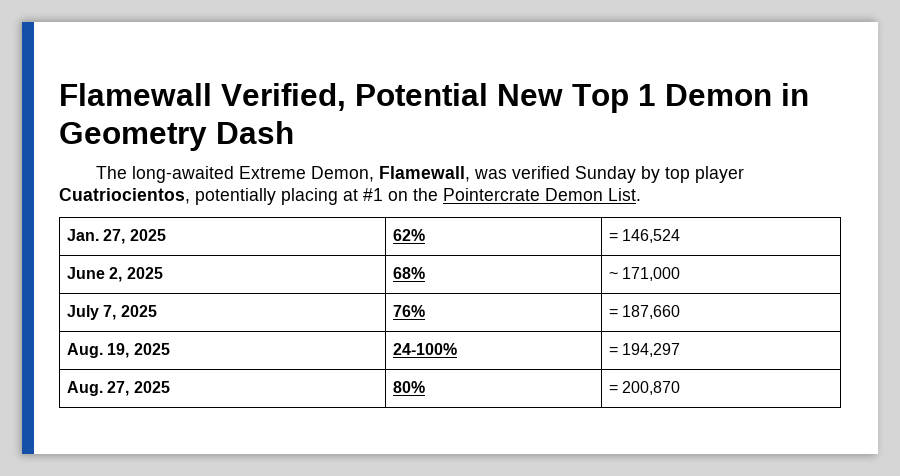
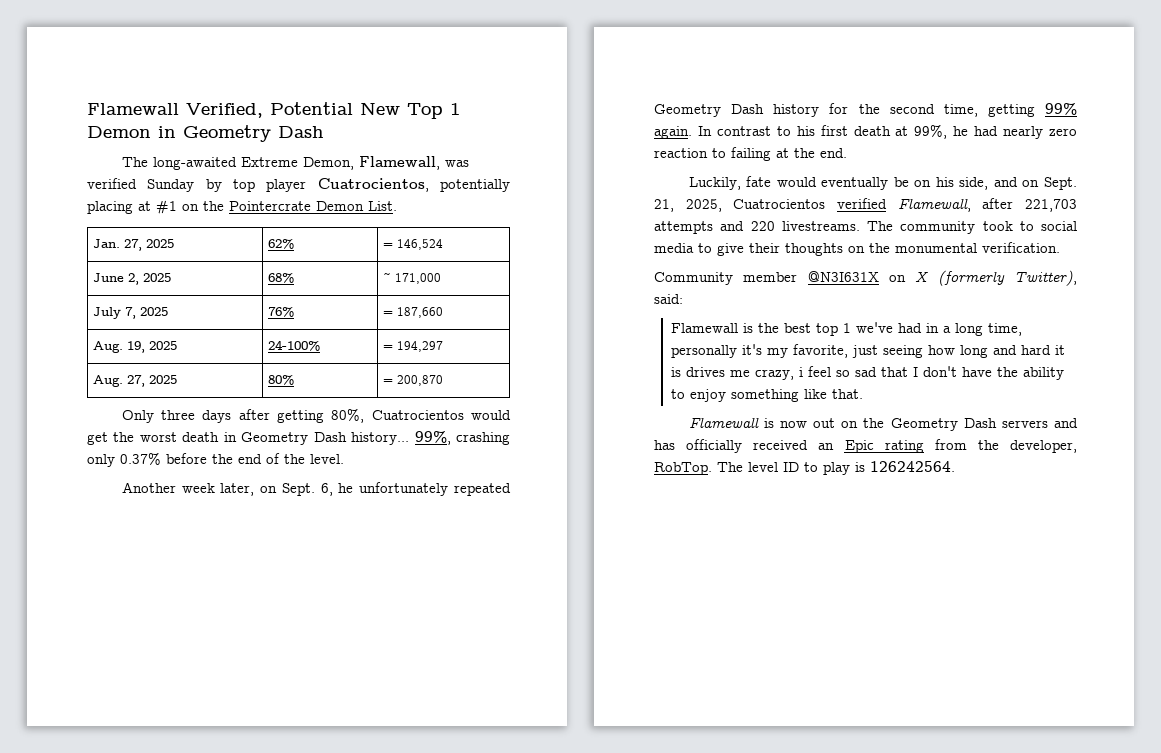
- The long-awaited Extreme Demon, Flamewall, was verified Sunday by top player Cuatriocientos, potentially placing at #1 on the Pointercrate Demon List.
+ The long-awaited Extreme Demon, Flamewall, was verified Sunday by top player Cuatrocientos, potentially placing at #1 on the Pointercrate Demon List.
+ Only three days after getting 80%, Cuatrocientos would get the worst death in Geometry Dash history... 99%, crashing only 0.37% before the end of the level.
+ Another week later, on Sept. 6, he unfortunately repeated Geometry Dash history for the second time, getting 99% again. In contrast to his first death at 99%, he had nearly zero reaction to failing at the end.
+ Luckily, fate would eventually be on his side, and on Sept. 21, 2025, Cuatrocientos verified Flamewall, after 221,703 attempts and 220 livestreams. The community took to social media to give their thoughts on the monumental verification.
+ Community member @N3I631X on X (formerly Twitter), said:
+ Flamewall is the best top 1 we've had in a long time, personally it's my favorite, just seeing how long and hard it is drives me crazy, i feel so sad that I don't have the ability to enjoy something like that.
+ Flamewall is now out on the Geometry Dash servers and has officially received an Epic rating from the developer, RobTop. The level ID to play is 126242564.

